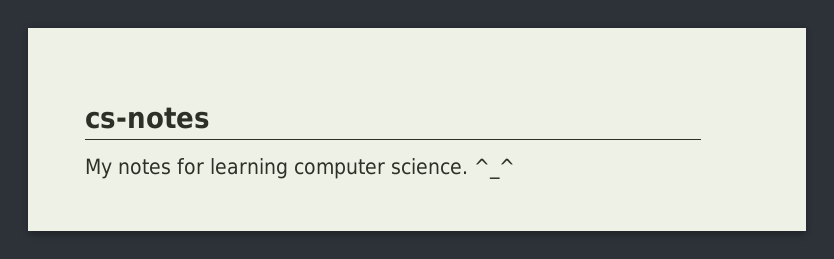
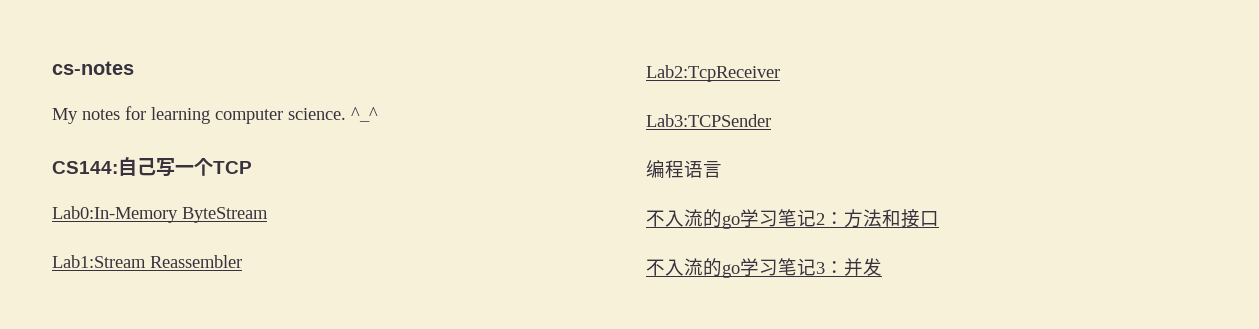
+ CS144:自己写一个TCP
+ Lab0:In-Memory ByteStream
+ Lab1:Stream Reassembler
+ Lab2:TcpReceiver
+ Lab3:TCPSender
+ 编程语言
+ 不入流的go学习笔记2：方法和接口
+ 不入流的go学习笔记3：并发

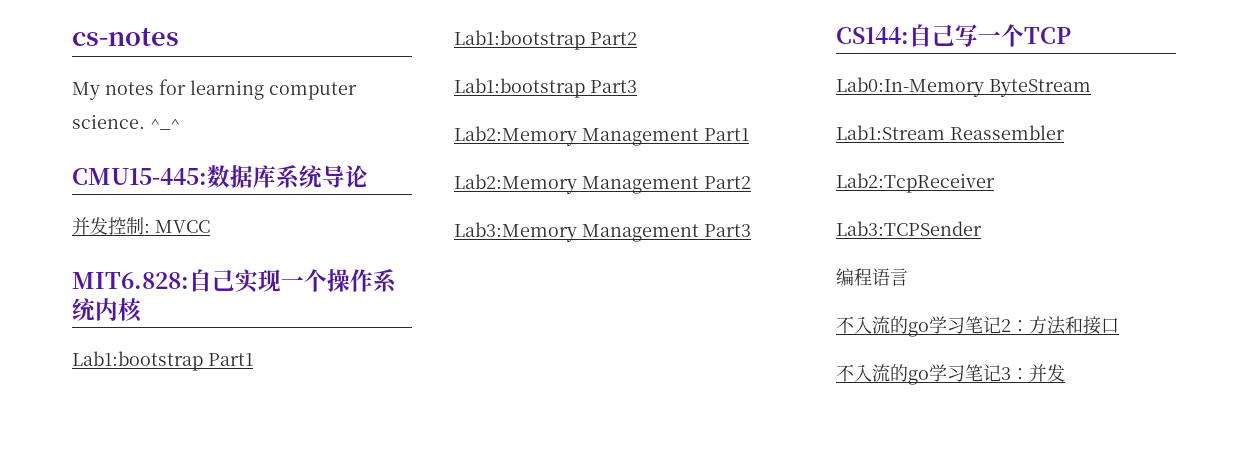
+ CMU15-445:数据库系统导论
+ 并发控制: MVCC
+ MIT6.828:自己实现一个操作系统内核
+ Lab1:bootstrap Part1
+ Lab1:bootstrap Part2
+ Lab1:bootstrap Part3
+ Lab2:Memory Management Part1
+ Lab2:Memory Management Part2
+ Lab3:Memory Management Part3

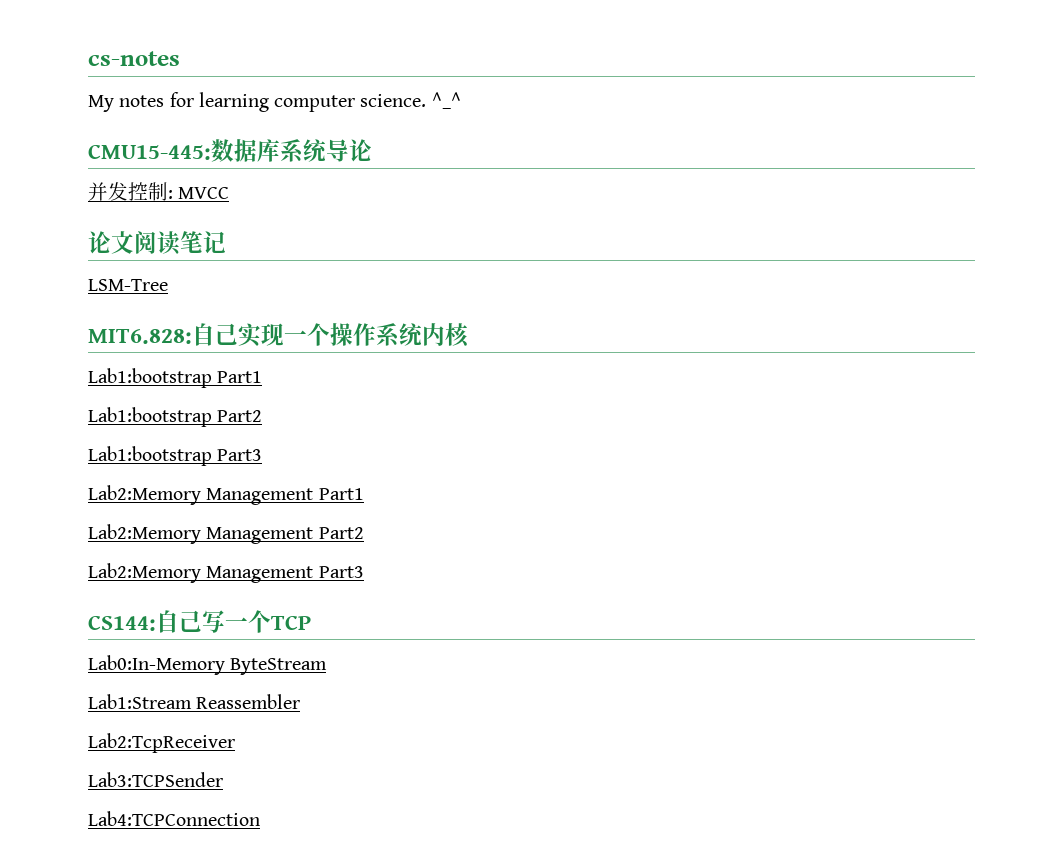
+ 论文阅读笔记
+ LSM-Tree
- Lab3:Memory Management Part3
+ Lab2:Memory Management Part3
- 编程语言
- 不入流的go学习笔记2：方法和接口
- 不入流的go学习笔记3：并发
+ Lab4:TCPConnection

